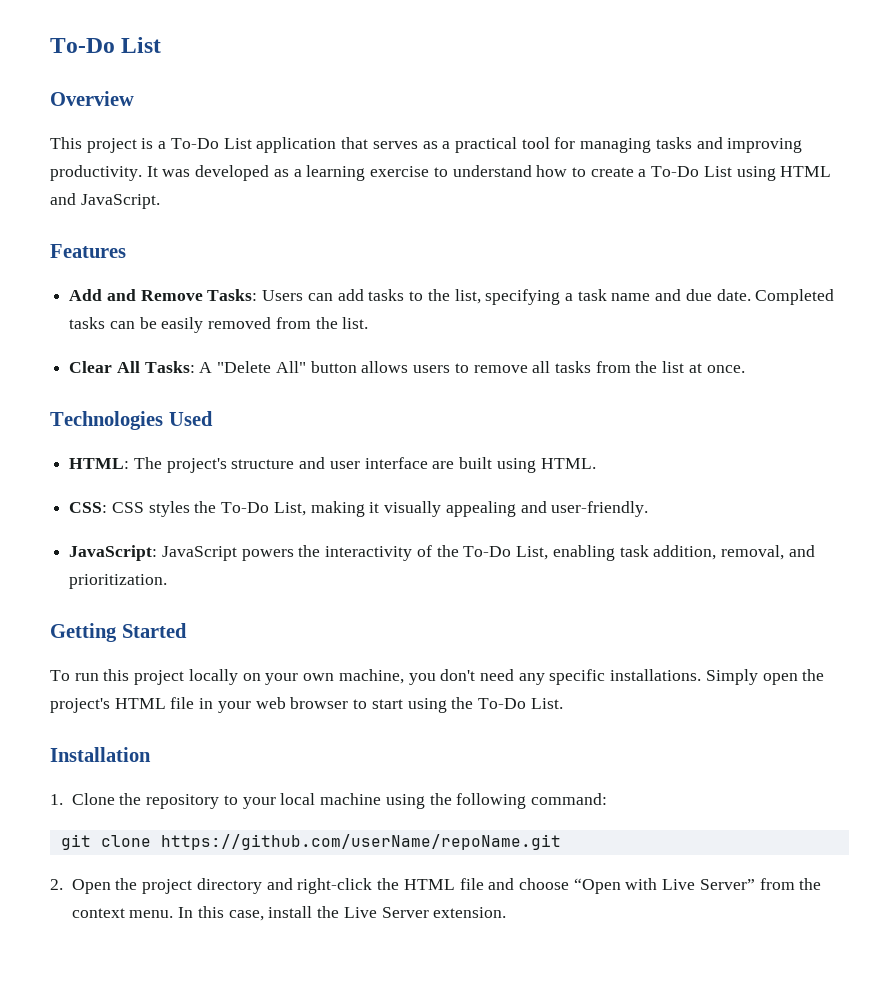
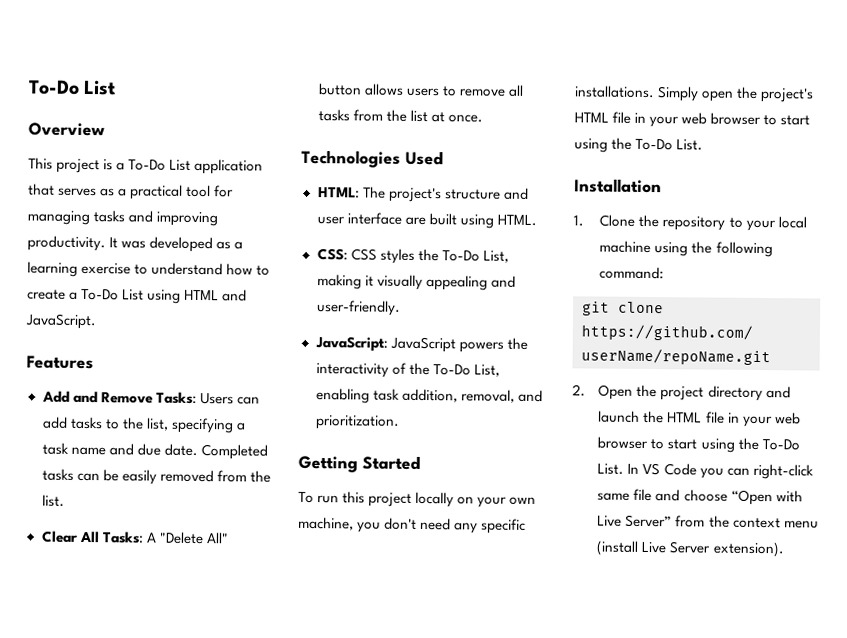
- 2. Open the project directory and right-click the HTML file and choose “Open with Live Server” from the context menu. In this case, install the Live Server extension.
+ 2. Open the project directory and launch the HTML file in your web browser to start using the To-Do List. In VS Code you can right-click same file and choose “Open with Live Server” from the context menu (install Live Server extension).

